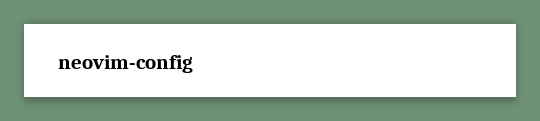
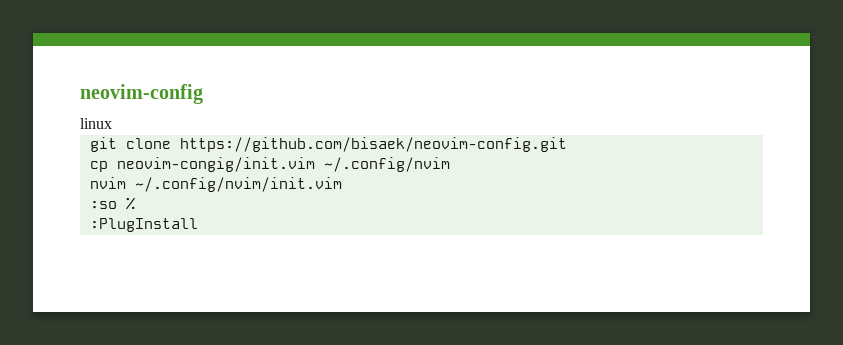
+ linux
+ git clone https://github.com/bisaek/neovim-config.git
+ cp neovim-congig/init.vim ~/.config/nvim
+ nvim ~/.config/nvim/init.vim
+ :so %
+ :PlugInstall

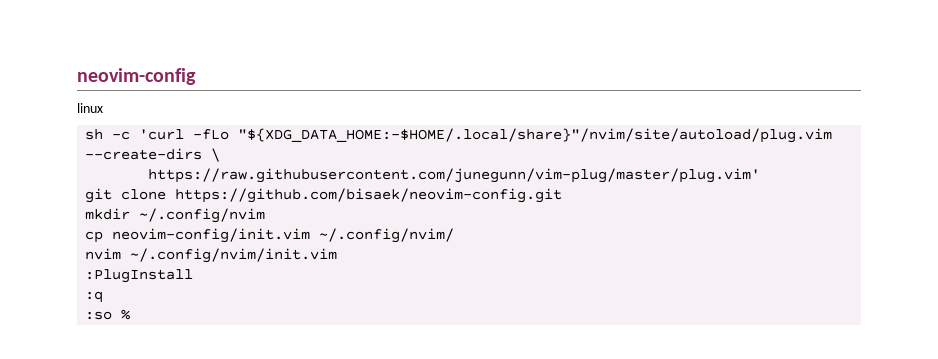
+ sh -c 'curl -fLo "${XDG_DATA_HOME:-$HOME/.local/share}"/nvim/site/autoload/plug.vim --create-dirs \
+ https://raw.githubusercontent.com/junegunn/vim-plug/master/plug.vim'
+ mkdir ~/.config/nvim
- cp neovim-congig/init.vim ~/.config/nvim
+ cp neovim-config/init.vim ~/.config/nvim/
+ :PlugInstall
+ :q
- :PlugInstall

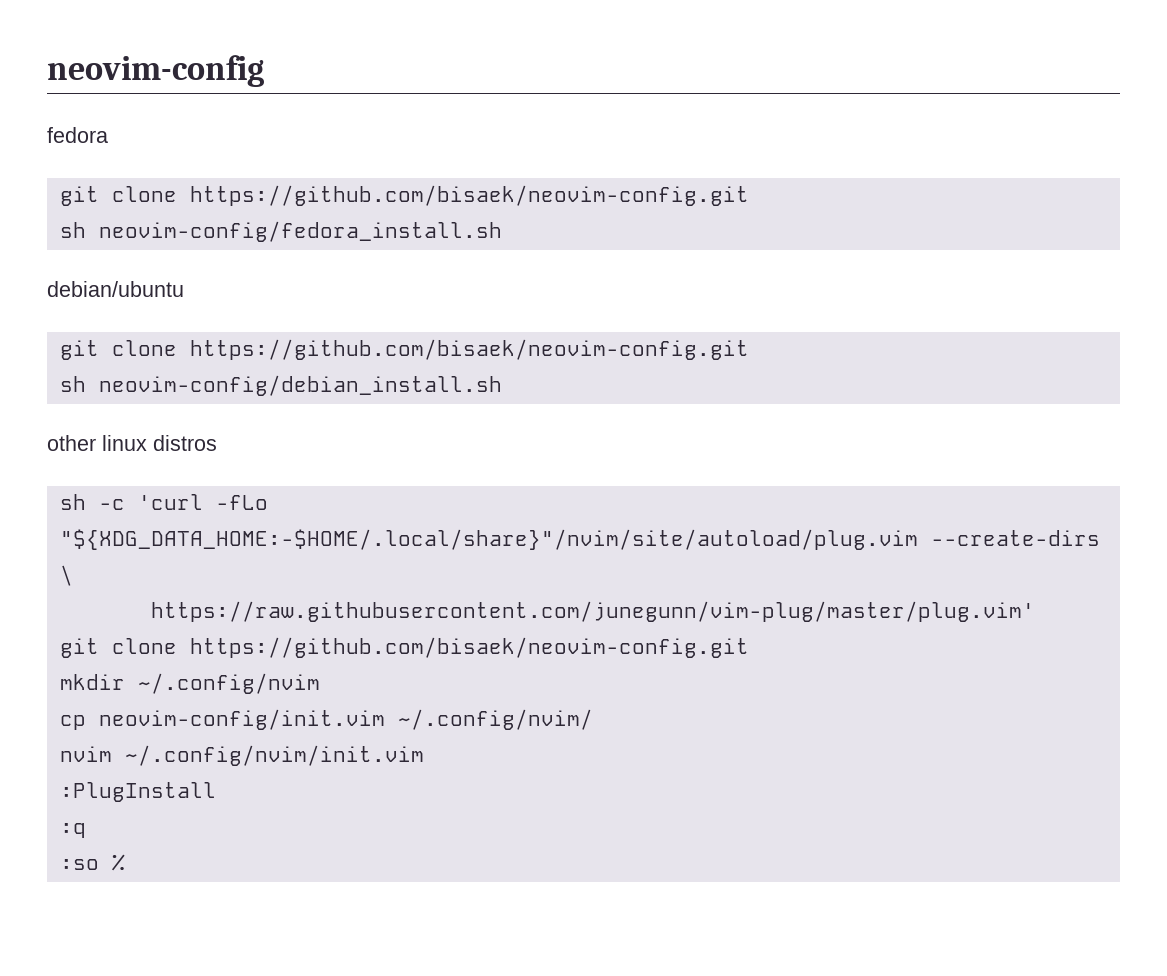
- linux
+ fedora
+ git clone https://github.com/bisaek/neovim-config.git
+ sh neovim-config/fedora_install.sh
+ debian/ubuntu
+ git clone https://github.com/bisaek/neovim-config.git
+ sh neovim-config/debian_install.sh
+ other linux distros

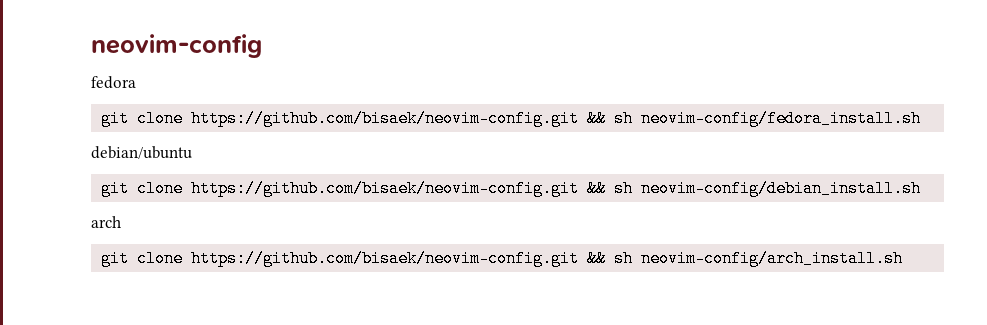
  fedora
- git clone https://github.com/bisaek/neovim-config.git
- sh neovim-config/fedora_install.sh
+ git clone https://github.com/bisaek/neovim-config.git && sh neovim-config/fedora_install.sh
  debian/ubuntu
- git clone https://github.com/bisaek/neovim-config.git
- sh neovim-config/debian_install.sh
+ git clone https://github.com/bisaek/neovim-config.git && sh neovim-config/debian_install.sh
- other linux distros
- sh -c 'curl -fLo "${XDG_DATA_HOME:-$HOME/.local/share}"/nvim/site/autoload/plug.vim --create-dirs \
- https://raw.githubusercontent.com/junegunn/vim-plug/master/plug.vim'
- git clone https://github.com/bisaek/neovim-config.git
- mkdir ~/.config/nvim
- cp neovim-config/init.vim ~/.config/nvim/
- nvim ~/.config/nvim/init.vim
- :PlugInstall
- :q
- :so %
+ arch
+ git clone https://github.com/bisaek/neovim-config.git && sh neovim-config/arch_install.sh

